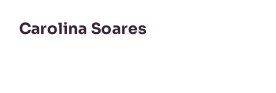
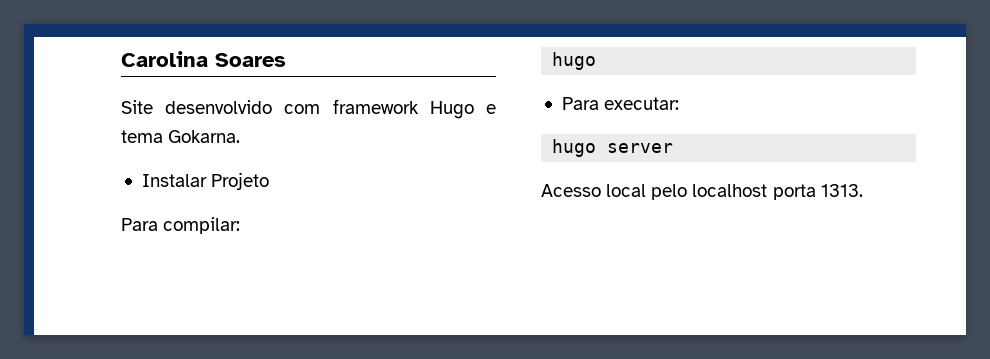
+ Site desenvolvido com framework Hugo e tema Gokarna.
+ Instalar Projeto
+ Para compilar:
+ hugo
+ Para executar:
+ hugo server
+ Acesso local pelo localhost porta 1313.

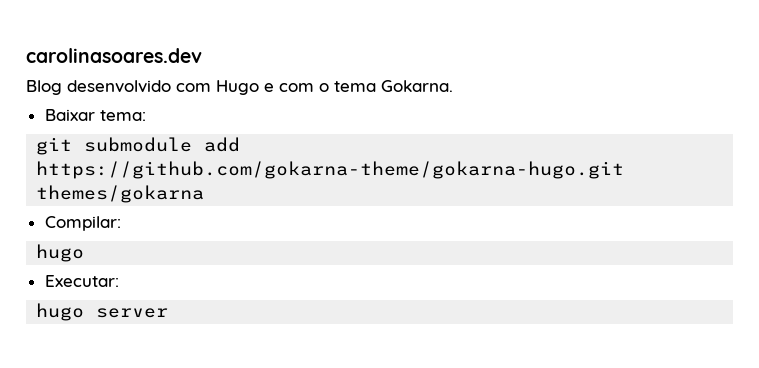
- Carolina Soares
- Site desenvolvido com framework Hugo e tema Gokarna.
+ carolinasoares.dev
+ Blog desenvolvido com Hugo e com o tema Gokarna.
- Instalar Projeto
- Para compilar:
+ Baixar tema:
+ git submodule add https://github.com/gokarna-theme/gokarna-hugo.git themes/gokarna
+ Compilar:
- Para executar:
+ Executar:
- Acesso local pelo localhost porta 1313.

